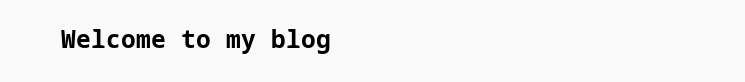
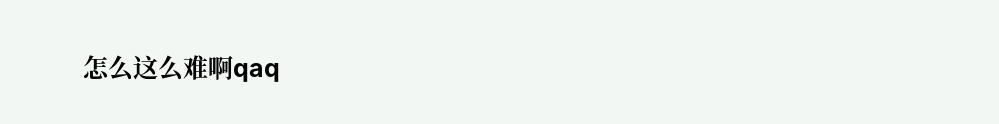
- Welcome to my blog
+ 怎么这么难啊qaq

